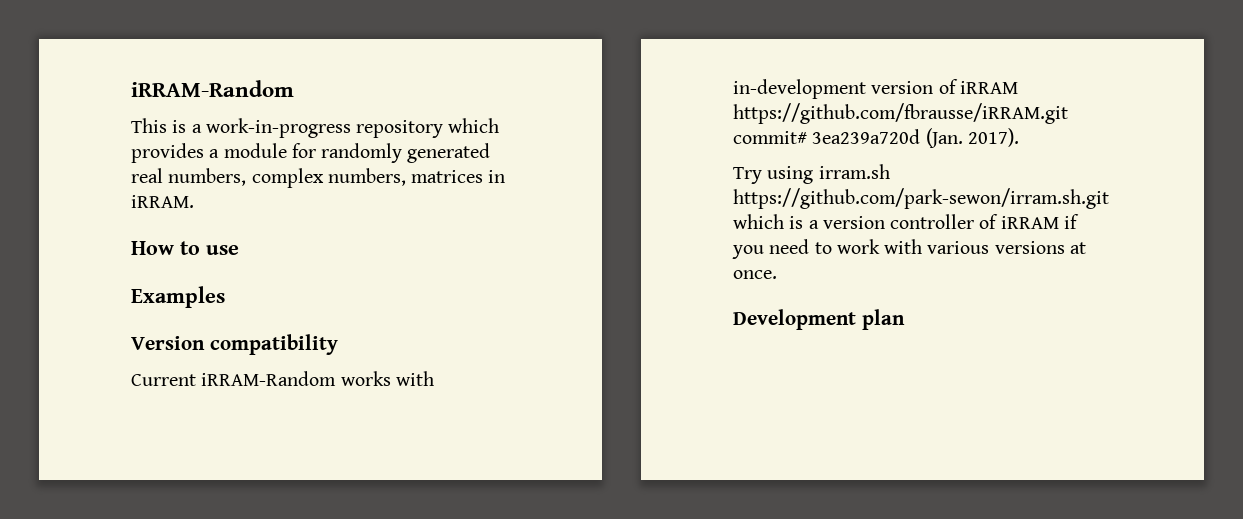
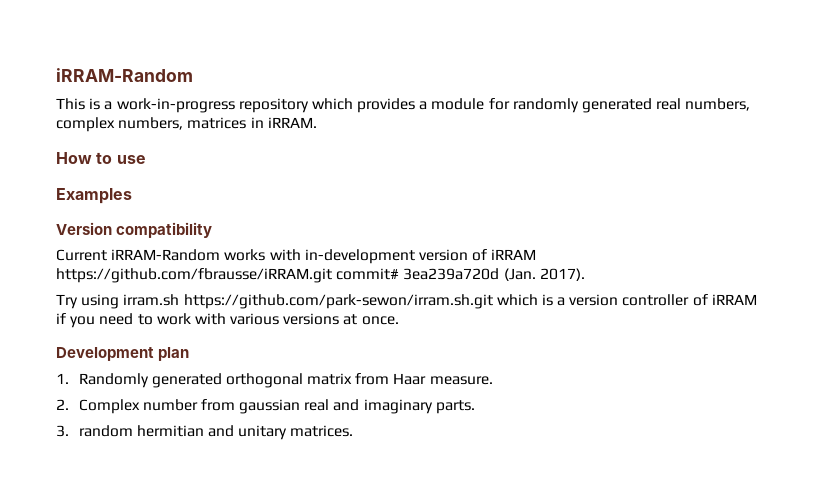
+ 1. Randomly generated orthogonal matrix from Haar measure.
+ 2. Complex number from gaussian real and imaginary parts.
+ 3. random hermitian and unitary matrices.

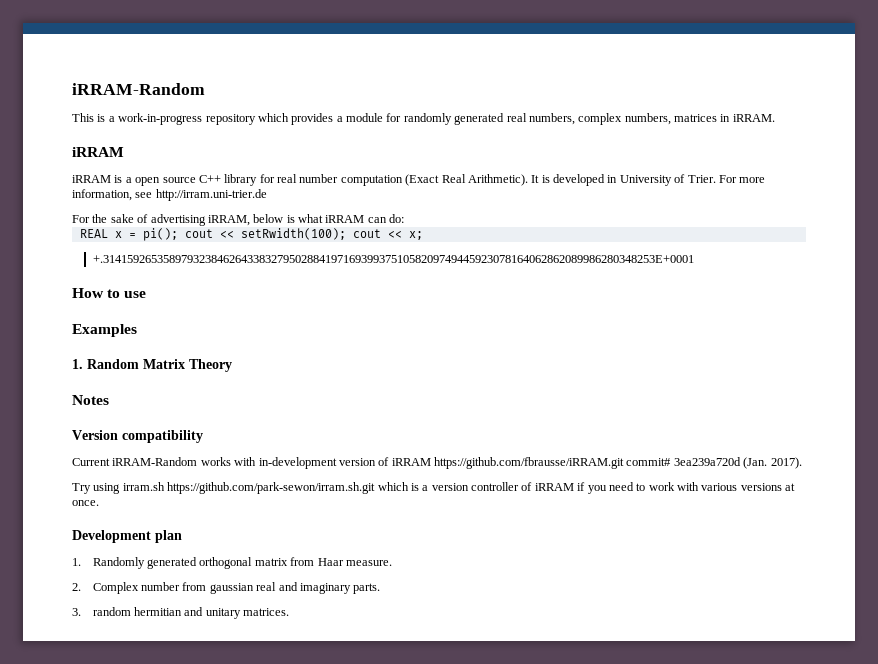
  This is a work-in-progress repository which provides a module for randomly generated real numbers, complex numbers, matrices in iRRAM.
+ iRRAM
+ iRRAM is a open source C++ library for real number computation (Exact Real Arithmetic). It is developed in University of Trier. For more information, see http://irram.uni-trier.de
+ For the sake of advertising iRRAM, below is what iRRAM can do:
+ REAL x = pi(); cout << setRwidth(100); cout << x;
+ +.31415926535897932384626433832795028841971693993751058209749445923078164062862089986280348253E+0001
+ 1. Random Matrix Theory
+ Notes

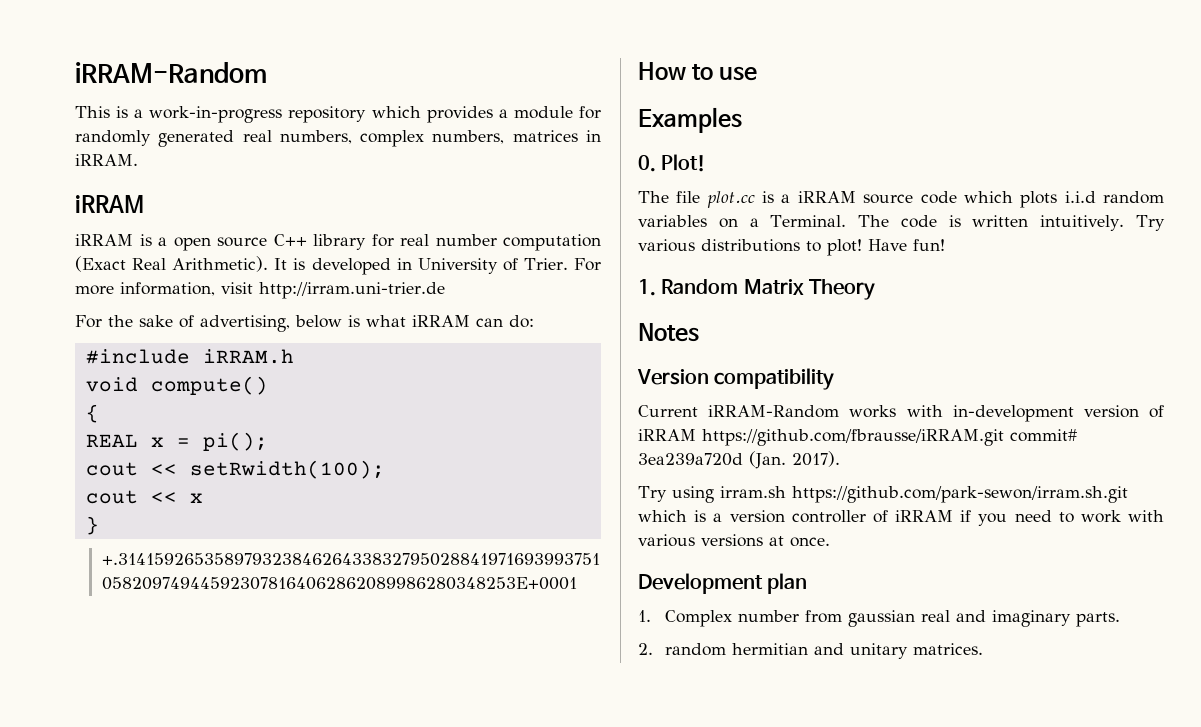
- For more information, see http://irram.uni-trier.de
+ For more information, visit http://irram.uni-trier.de
- For the sake of advertising iRRAM, below is what iRRAM can do:
+ For the sake of advertising, below is what iRRAM can do:
+ #include iRRAM.h
+ void compute()
+ {
- REAL x = pi(); cout << setRwidth(100); cout << x;
+ REAL x = pi();
+ cout << setRwidth(100);
+ cout << x
+ }
+ 0. Plot!
+ The file plot.cc is a iRRAM source code which plots i.i.d random variables on a Terminal. The code is written intuitively. Try various distributions to plot! Have fun!
- 1. Randomly generated orthogonal matrix from Haar measure.
- 2. Complex number from gaussian real and imaginary parts.
+ 1. Complex number from gaussian real and imaginary parts.
- 3. random hermitian and unitary matrices.
+ 2. random hermitian and unitary matrices.

